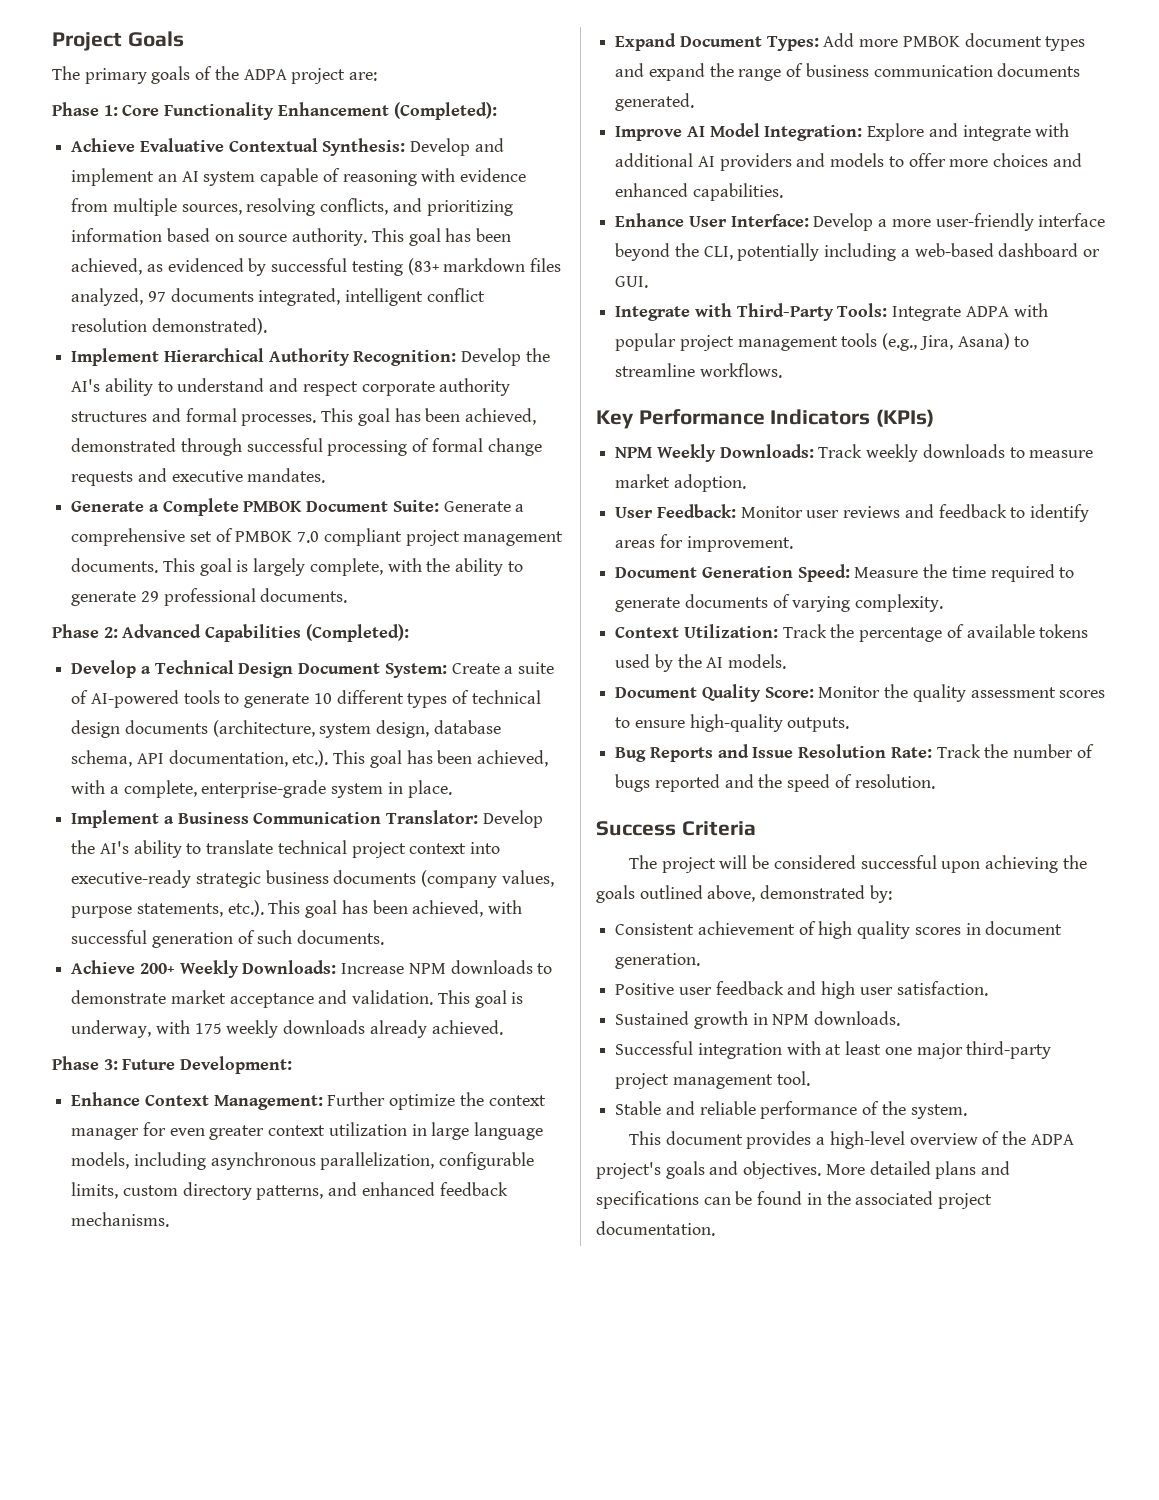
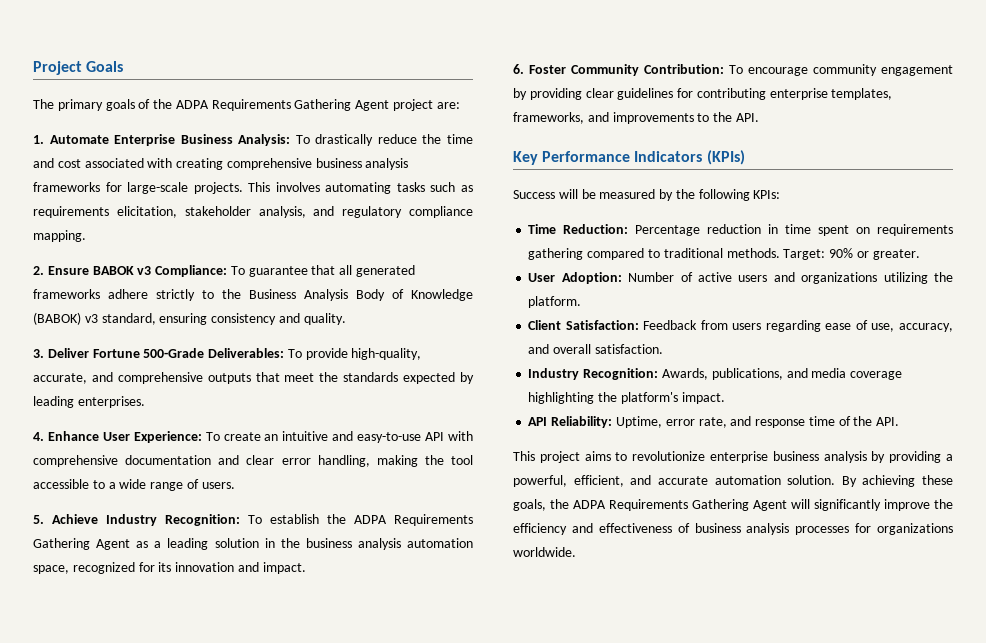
- The primary goals of the ADPA project are:
+ The primary goals of the ADPA Requirements Gathering Agent project are:
- Phase 1: Core Functionality Enhancement (Completed):
- Achieve Evaluative Contextual Synthesis: Develop and implement an AI system capable of reasoning with evidence from multiple sources, resolving conflicts, and prioritizing information based on source authority. This goal has been achieved, as evidenced by successful testing (83+ markdown files analyzed, 97 documents integrated, intelligent conflict resolution demonstrated).
- Implement Hierarchical Authority Recognition: Develop the AI's ability to understand and respect corporate authority structures and formal processes. This goal has been achieved, demonstrated through successful processing of formal change requests and executive mandates.
- Generate a Complete PMBOK Document Suite: Generate a comprehensive set of PMBOK 7.0 compliant project management documents. This goal is largely complete, with the ability to generate 29 professional documents.
- Phase 2: Advanced Capabilities (Completed):
- Develop a Technical Design Document System: Create a suite of AI-powered tools to generate 10 different types of technical design documents (architecture, system design, database schema, API documentation, etc.). This goal has been achieved, with a complete, enterprise-grade system in place.
- Implement a Business Communication Translator: Develop the AI's ability to translate technical project context into executive-ready strategic business documents (company values, purpose statements, etc.). This goal has been achieved, with successful generation of such documents.
- Achieve 200+ Weekly Downloads: Increase NPM downloads to demonstrate market acceptance and validation. This goal is underway, with 175 weekly downloads already achieved.
- Phase 3: Future Development:
- Enhance Context Management: Further optimize the context manager for even greater context utilization in large language models, including asynchronous parallelization, configurable limits, custom directory patterns, and enhanced feedback mechanisms.
- Expand Document Types: Add more PMBOK document types and expand the range of business communication documents generated.
- Improve AI Model Integration: Explore and integrate with additional AI providers and models to offer more choices and enhanced capabilities.
- Enhance User Interface: Develop a more user-friendly interface beyond the CLI, potentially including a web-based dashboard or GUI.
- Integrate with Third-Party Tools: Integrate ADPA with popular project management tools (e.g., Jira, Asana) to streamline workflows.
+ 1. Automate Enterprise Business Analysis: To drastically reduce the time and cost associated with creating comprehensive business analysis frameworks for large-scale projects. This involves automating tasks such as requirements elicitation, stakeholder analysis, and regulatory compliance mapping.
+ 2. Ensure BABOK v3 Compliance: To guarantee that all generated frameworks adhere strictly to the Business Analysis Body of Knowledge (BABOK) v3 standard, ensuring consistency and quality.
+ 3. Deliver Fortune 500-Grade Deliverables: To provide high-quality, accurate, and comprehensive outputs that meet the standards expected by leading enterprises.
+ 4. Enhance User Experience: To create an intuitive and easy-to-use API with comprehensive documentation and clear error handling, making the tool accessible to a wide range of users.
+ 5. Achieve Industry Recognition: To establish the ADPA Requirements Gathering Agent as a leading solution in the business analysis automation space, recognized for its innovation and impact.
+ 6. Foster Community Contribution: To encourage community engagement by providing clear guidelines for contributing enterprise templates, frameworks, and improvements to the API.
  Key Performance Indicators (KPIs)
- NPM Weekly Downloads: Track weekly downloads to measure market adoption.
- User Feedback: Monitor user reviews and feedback to identify areas for improvement.
- Document Generation Speed: Measure the time required to generate documents of varying complexity.
- Context Utilization: Track the percentage of available tokens used by the AI models.
- Document Quality Score: Monitor the quality assessment scores to ensure high-quality outputs.
- Bug Reports and Issue Resolution Rate: Track the number of bugs reported and the speed of resolution.
- Success Criteria
- The project will be considered successful upon achieving the goals outlined above, demonstrated by:
- Consistent achievement of high quality scores in document generation.
- Positive user feedback and high user satisfaction.
- Sustained growth in NPM downloads.
- Successful integration with at least one major third-party project management tool.
- Stable and reliable performance of the system.
- This document provides a high-level overview of the ADPA project's goals and objectives. More detailed plans and specifications can be found in the associated project documentation.
+ Success will be measured by the following KPIs:
+ Time Reduction: Percentage reduction in time spent on requirements gathering compared to traditional methods. Target: 90% or greater.
+ User Adoption: Number of active users and organizations utilizing the platform.
+ Client Satisfaction: Feedback from users regarding ease of use, accuracy, and overall satisfaction.
+ Industry Recognition: Awards, publications, and media coverage highlighting the platform's impact.
+ API Reliability: Uptime, error rate, and response time of the API.
+ This project aims to revolutionize enterprise business analysis by providing a powerful, efficient, and accurate automation solution. By achieving these goals, the ADPA Requirements Gathering Agent will significantly improve the efficiency and effectiveness of business analysis processes for organizations worldwide.

